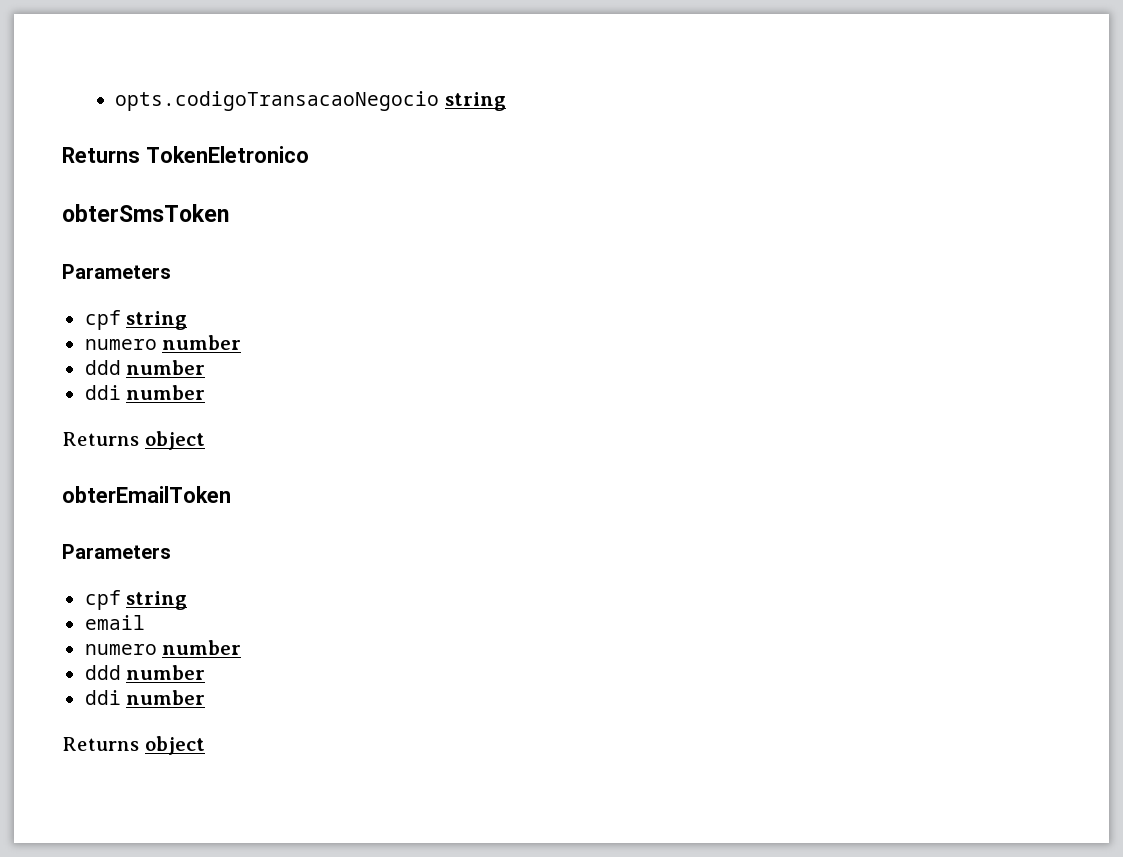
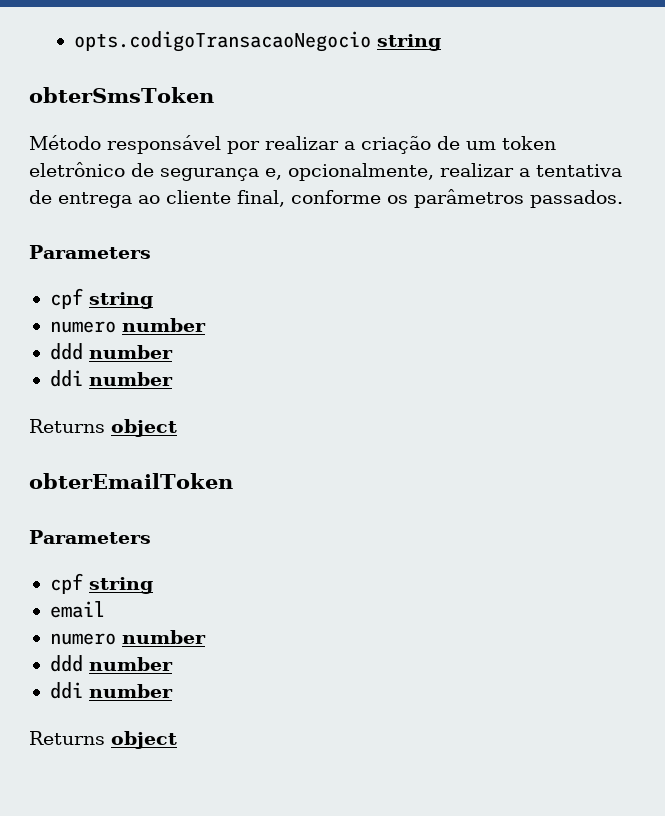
- Returns TokenEletronico
  obterSmsToken
+ Método responsável por realizar a criação de um token eletrônico de segurança e, opcionalmente, realizar a tentativa de entrega ao cliente final, conforme os parâmetros passados.

